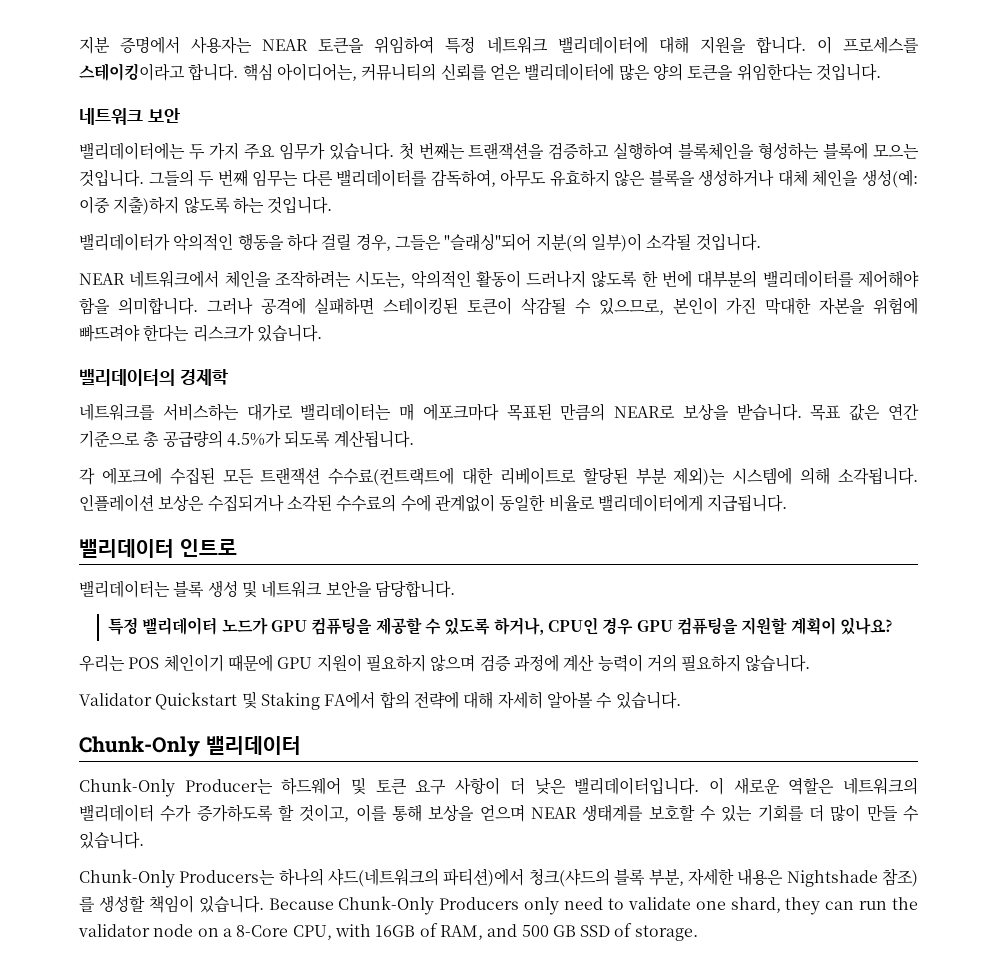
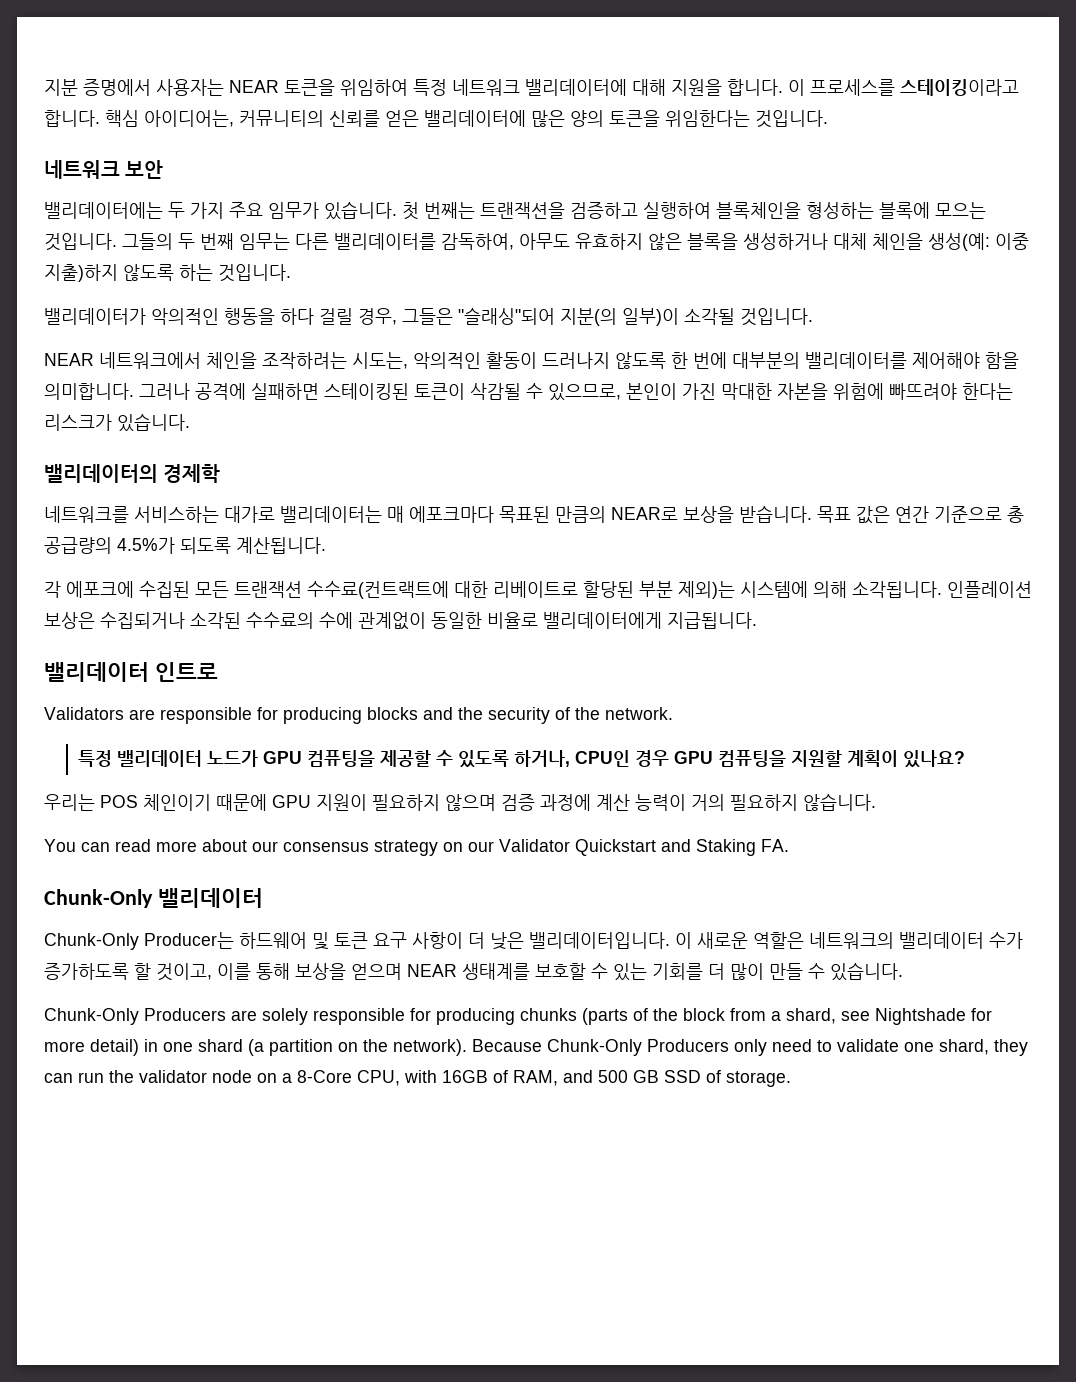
- 밸리데이터는 블록 생성 및 네트워크 보안을 담당합니다.
+ Validators are responsible for producing blocks and the security of the network.
- Validator Quickstart 및 Staking FA에서 합의 전략에 대해 자세히 알아볼 수 있습니다.
+ You can read more about our consensus strategy on our Validator Quickstart and Staking FA.
- Chunk-Only Producers는 하나의 샤드(네트워크의 파티션)에서 청크(샤드의 블록 부분, 자세한 내용은 Nightshade 참조) 를 생성할 책임이 있습니다.
+ Chunk-Only Producers are solely responsible for producing chunks (parts of the block from a shard, see Nightshade for more detail) in one shard (a partition on the network).

